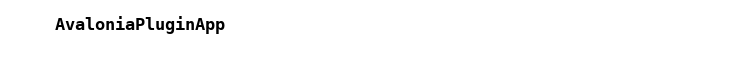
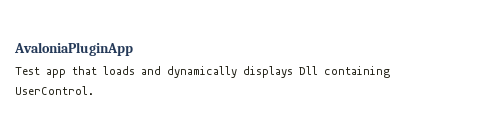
+ Test app that loads and dynamically displays Dll containing UserControl.

